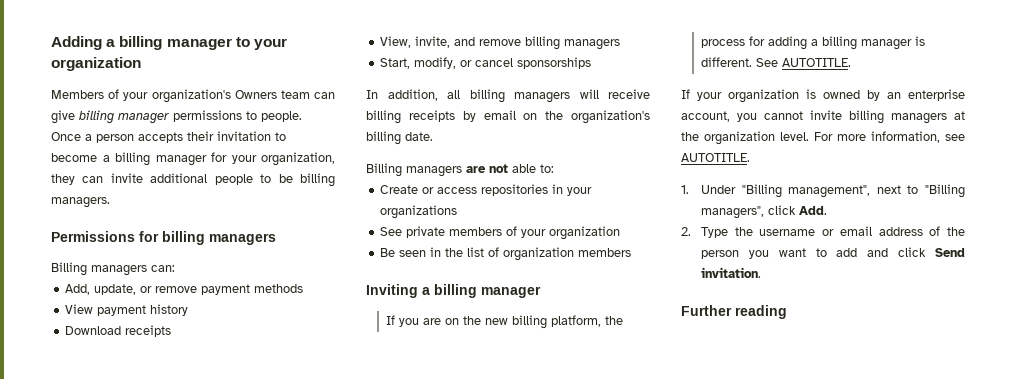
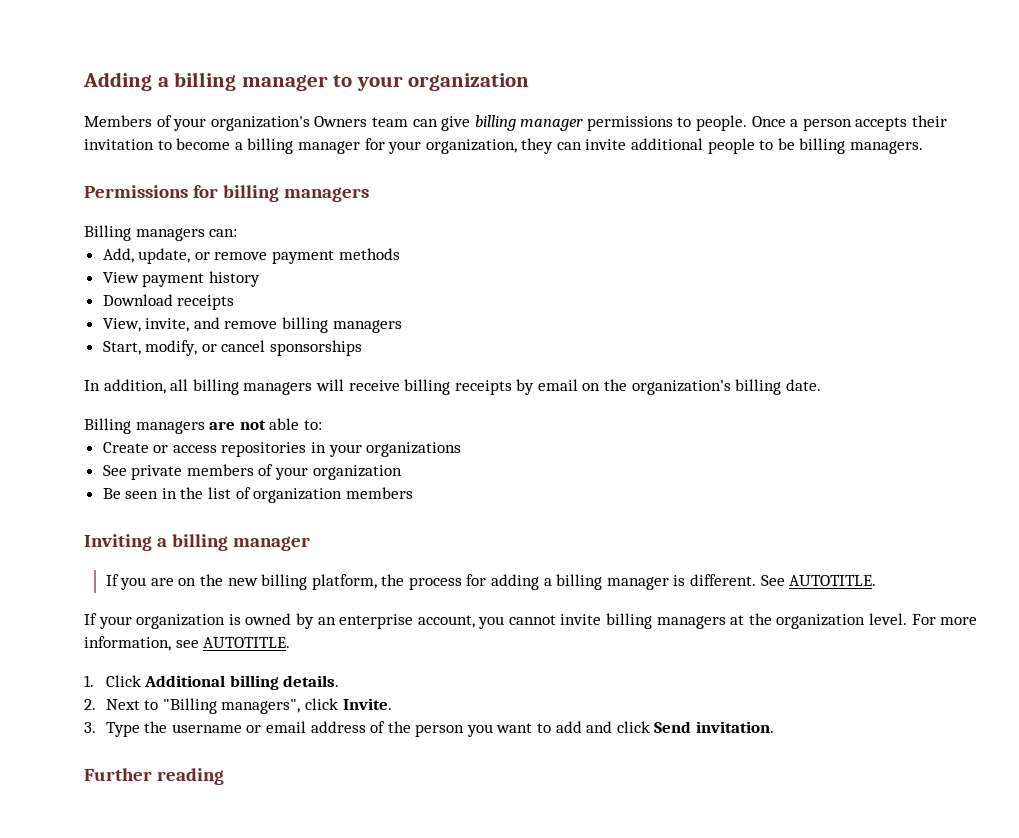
- 1. Under "Billing management", next to "Billing managers", click Add.
- 2. Type the username or email address of the person you want to add and click Send invitation.
+ 1. Click Additional billing details.
+ 2. Next to "Billing managers", click Invite.
+ 3. Type the username or email address of the person you want to add and click Send invitation.

